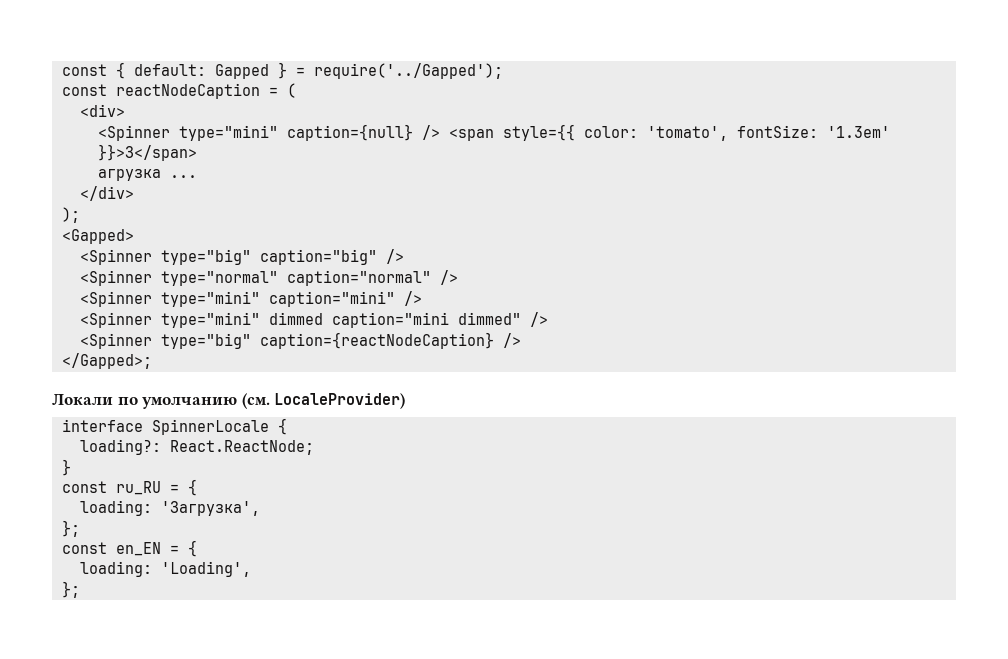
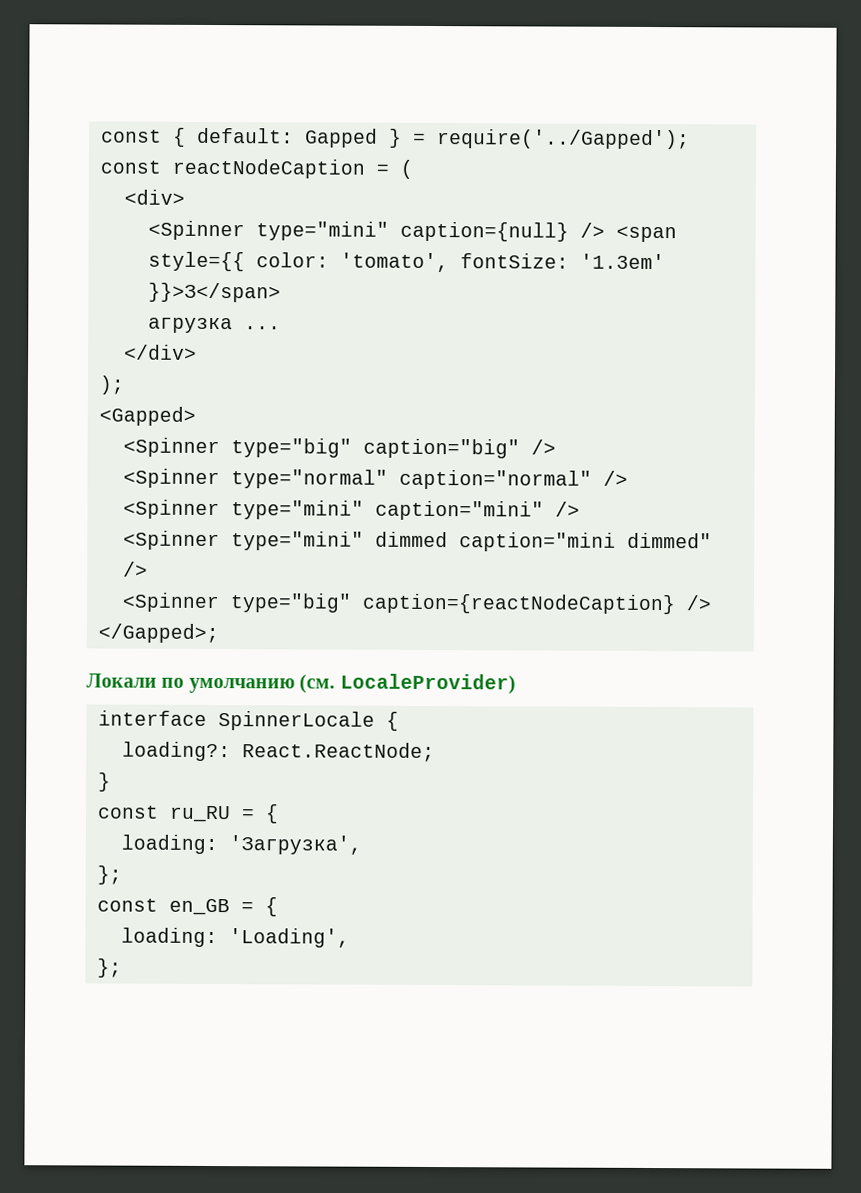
- const en_EN = {
+ const en_GB = {

